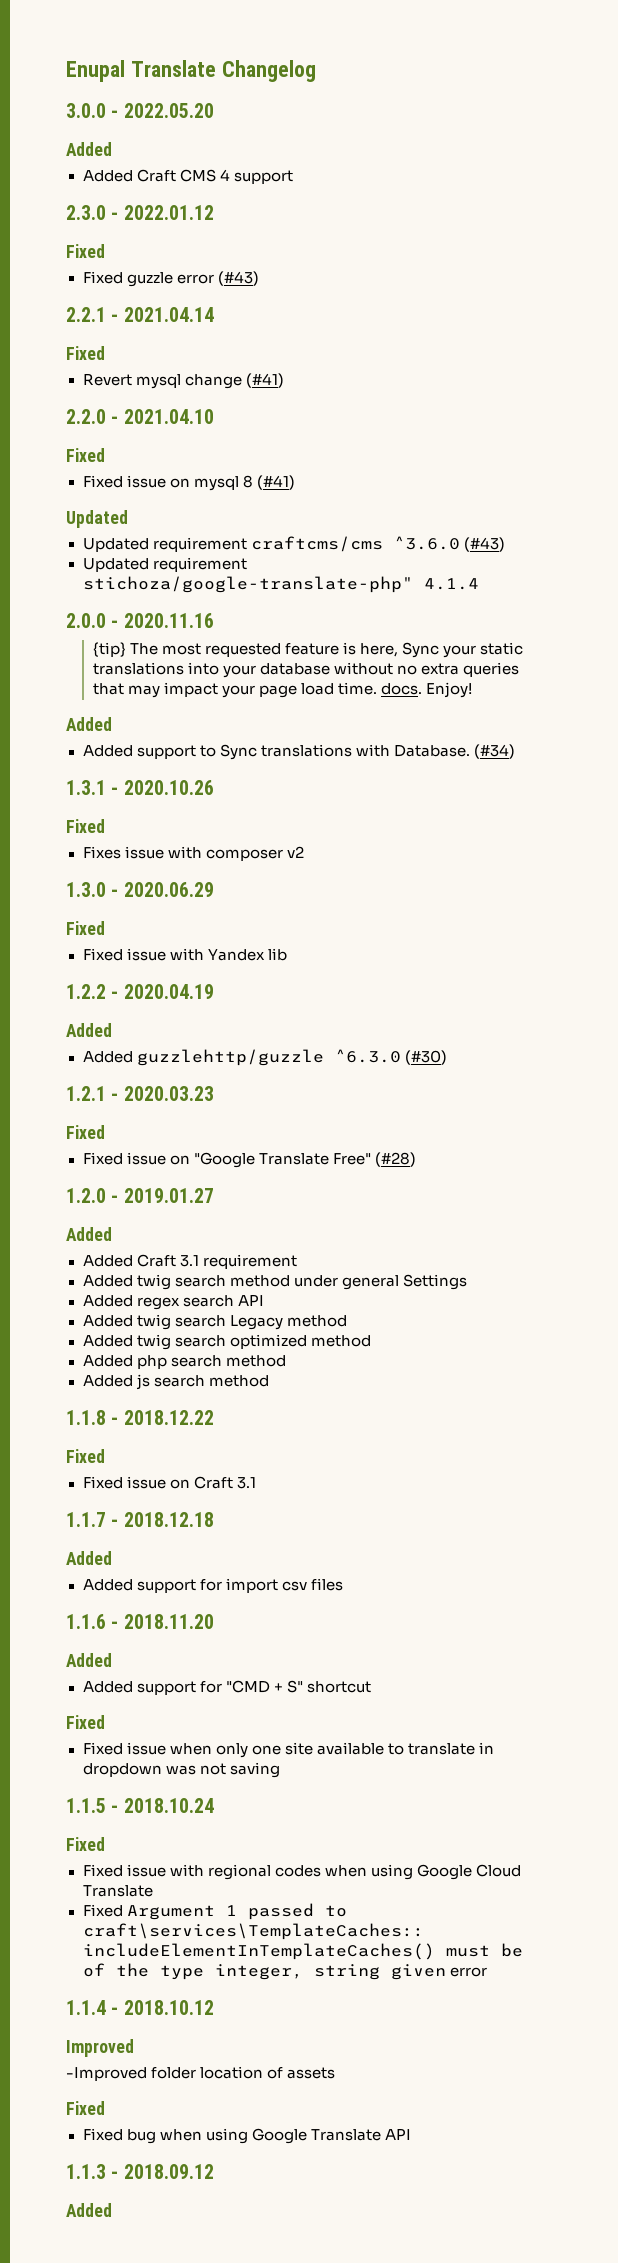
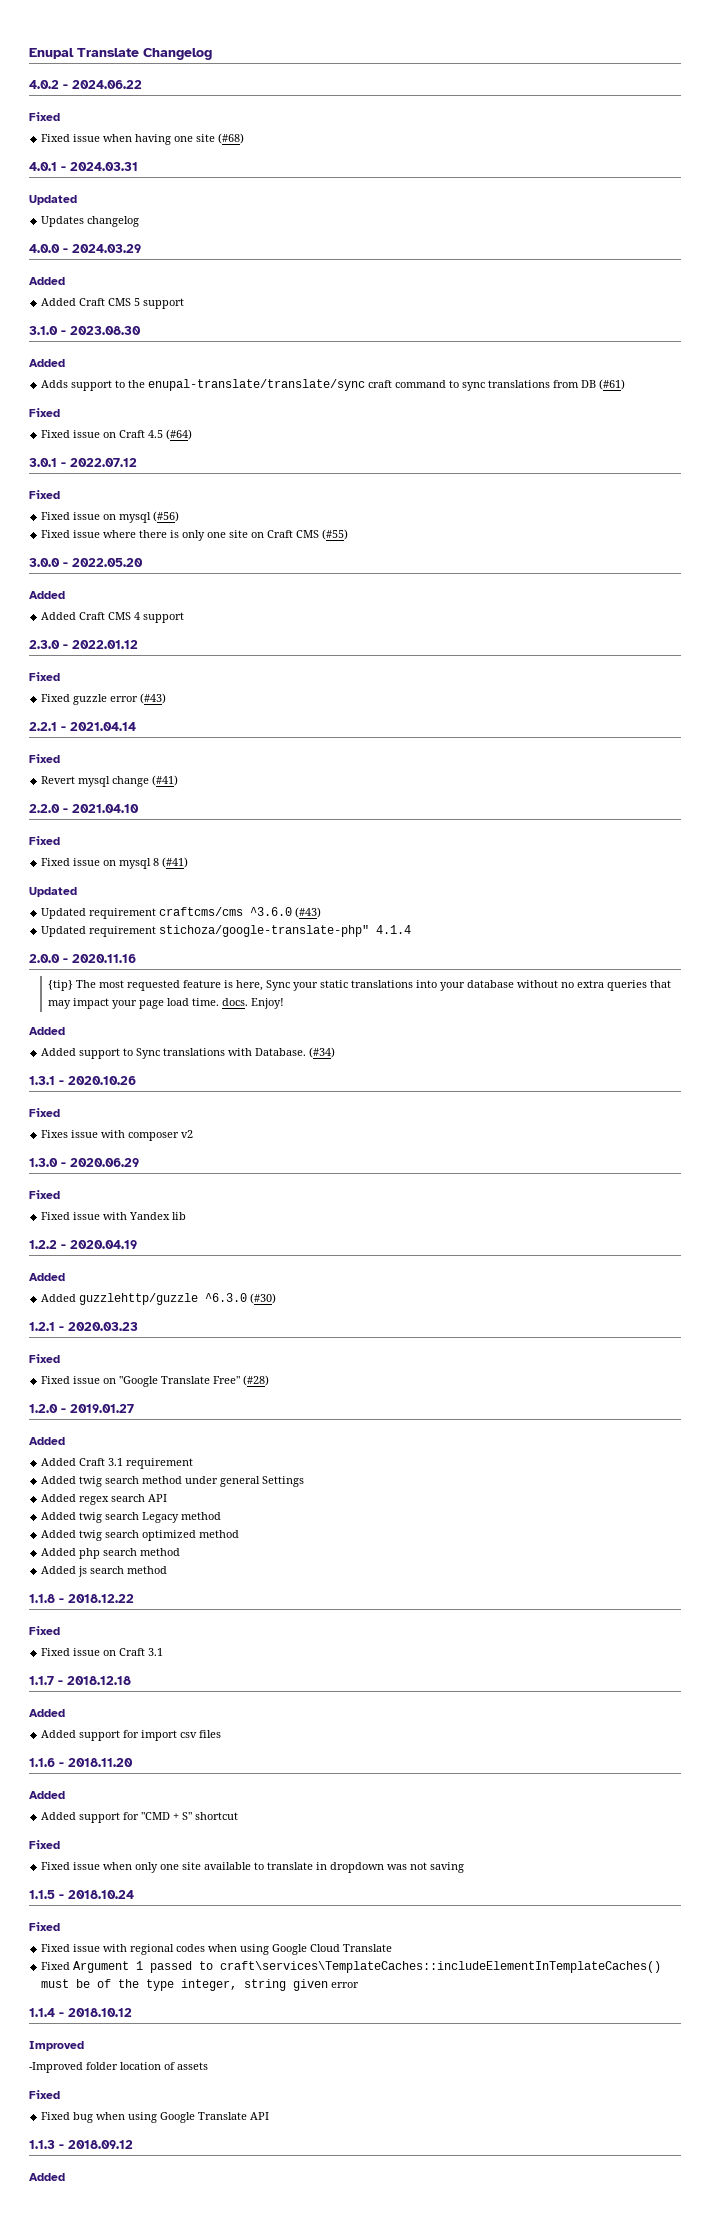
+ 4.0.2 - 2024.06.22
+ Fixed
+ Fixed issue when having one site (#68)
+ 4.0.1 - 2024.03.31
+ Updated
+ Updates changelog
+ 4.0.0 - 2024.03.29
+ Added
+ Added Craft CMS 5 support
+ 3.1.0 - 2023.08.30
+ Added
+ Adds support to the enupal-translate/translate/sync craft command to sync translations from DB (#61)
+ Fixed
+ Fixed issue on Craft 4.5 (#64)
+ 3.0.1 - 2022.07.12
+ Fixed
+ Fixed issue on mysql (#56)
+ Fixed issue where there is only one site on Craft CMS (#55)

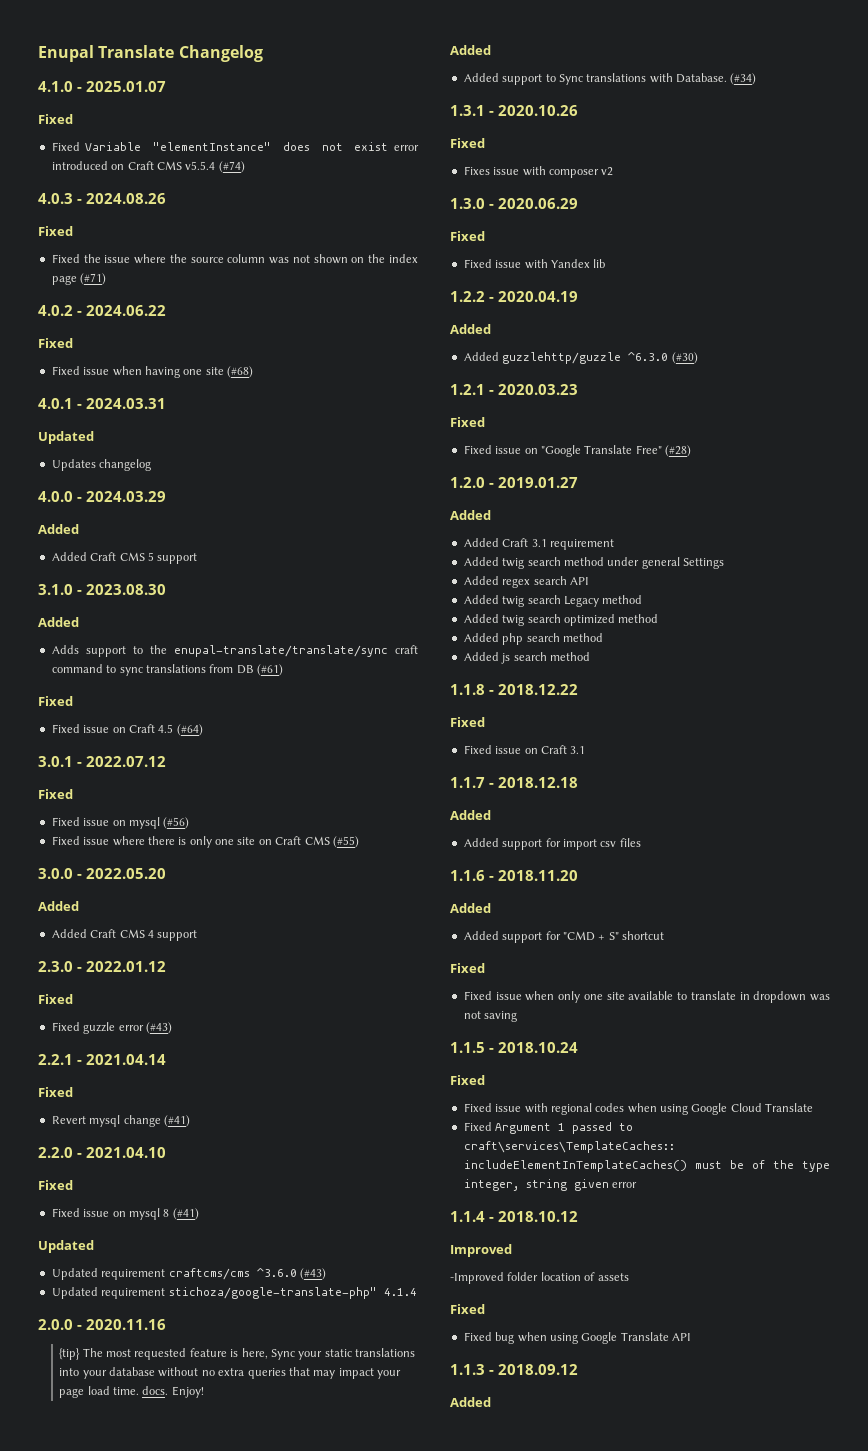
+ 4.1.0 - 2025.01.07
+ Fixed
+ Fixed Variable "elementInstance" does not exist error introduced on Craft CMS v5.5.4 (#74)
+ 4.0.3 - 2024.08.26
+ Fixed
+ Fixed the issue where the source column was not shown on the index page (#71)

